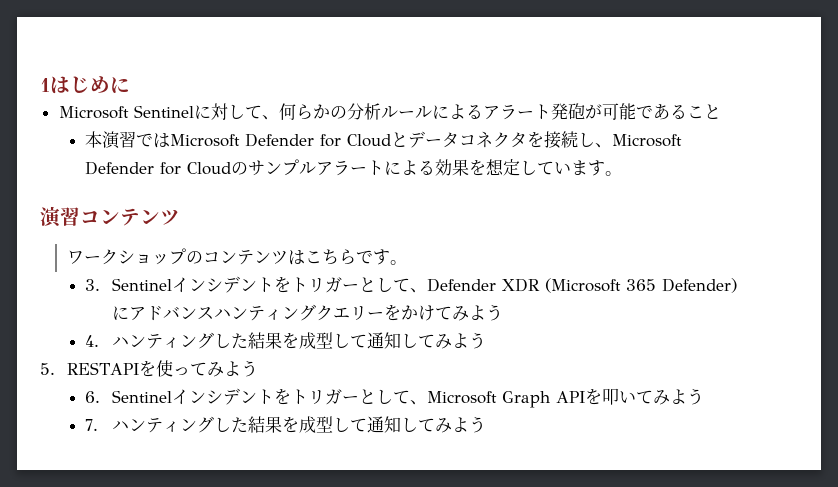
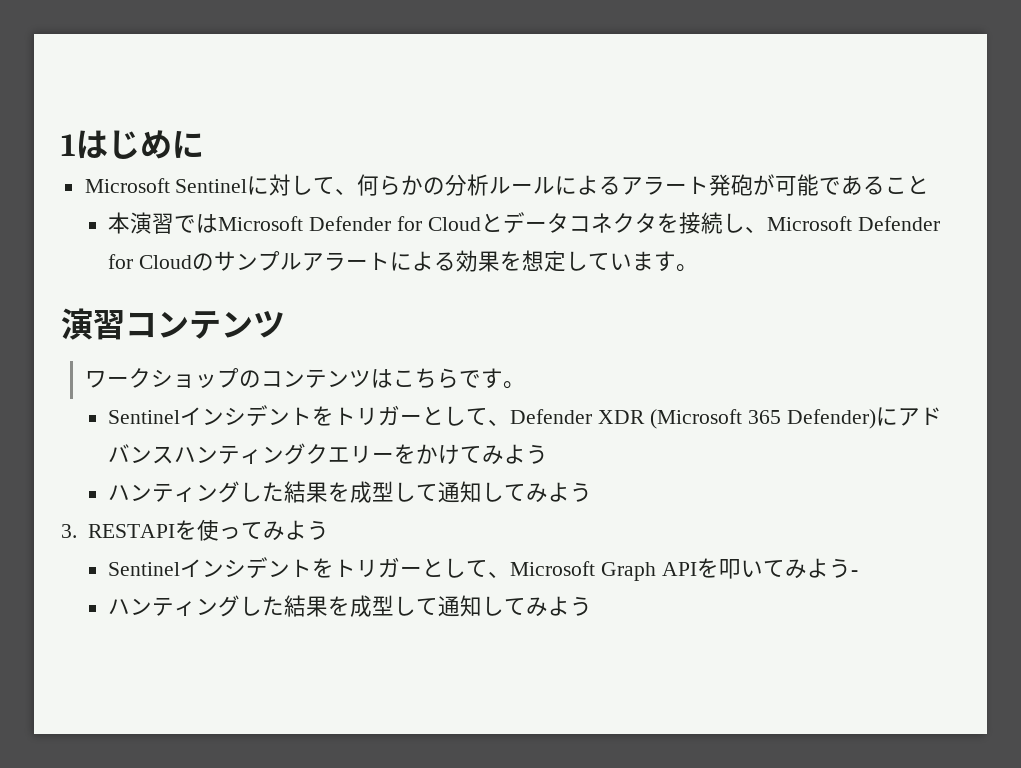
- 3. Sentinelインシデントをトリガーとして、Defender XDR (Microsoft 365 Defender)にアドバンスハンティングクエリーをかけてみよう
- 4.ハンティングした結果を成型して通知してみよう
+ Sentinelインシデントをトリガーとして、Defender XDR (Microsoft 365 Defender)にアドバンスハンティングクエリーをかけてみよう
+ ハンティングした結果を成型して通知してみよう
- 5. RESTAPIを使ってみよう
+ 3. RESTAPIを使ってみよう
- 6. Sentinelインシデントをトリガーとして、Microsoft Graph APIを叩いてみよう
- 7.ハンティングした結果を成型して通知してみよう
+ Sentinelインシデントをトリガーとして、Microsoft Graph APIを叩いてみよう-
+ ハンティングした結果を成型して通知してみよう

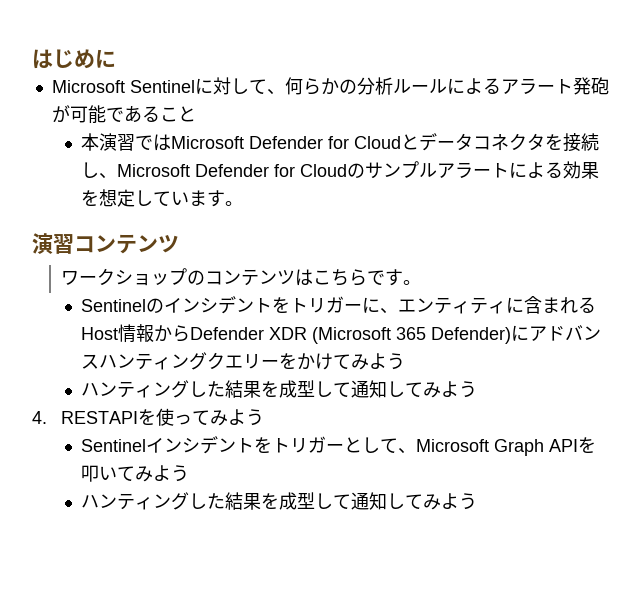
- 1はじめに
+ はじめに
- Sentinelインシデントをトリガーとして、Defender XDR (Microsoft 365 Defender)にアドバンスハンティングクエリーをかけてみよう
+ Sentinelのインシデントをトリガーに、エンティティに含まれるHost情報からDefender XDR (Microsoft 365 Defender)にアドバンスハンティングクエリーをかけてみよう
- 3. RESTAPIを使ってみよう
+ 4. RESTAPIを使ってみよう
- Sentinelインシデントをトリガーとして、Microsoft Graph APIを叩いてみよう-
+ Sentinelインシデントをトリガーとして、Microsoft Graph APIを叩いてみよう

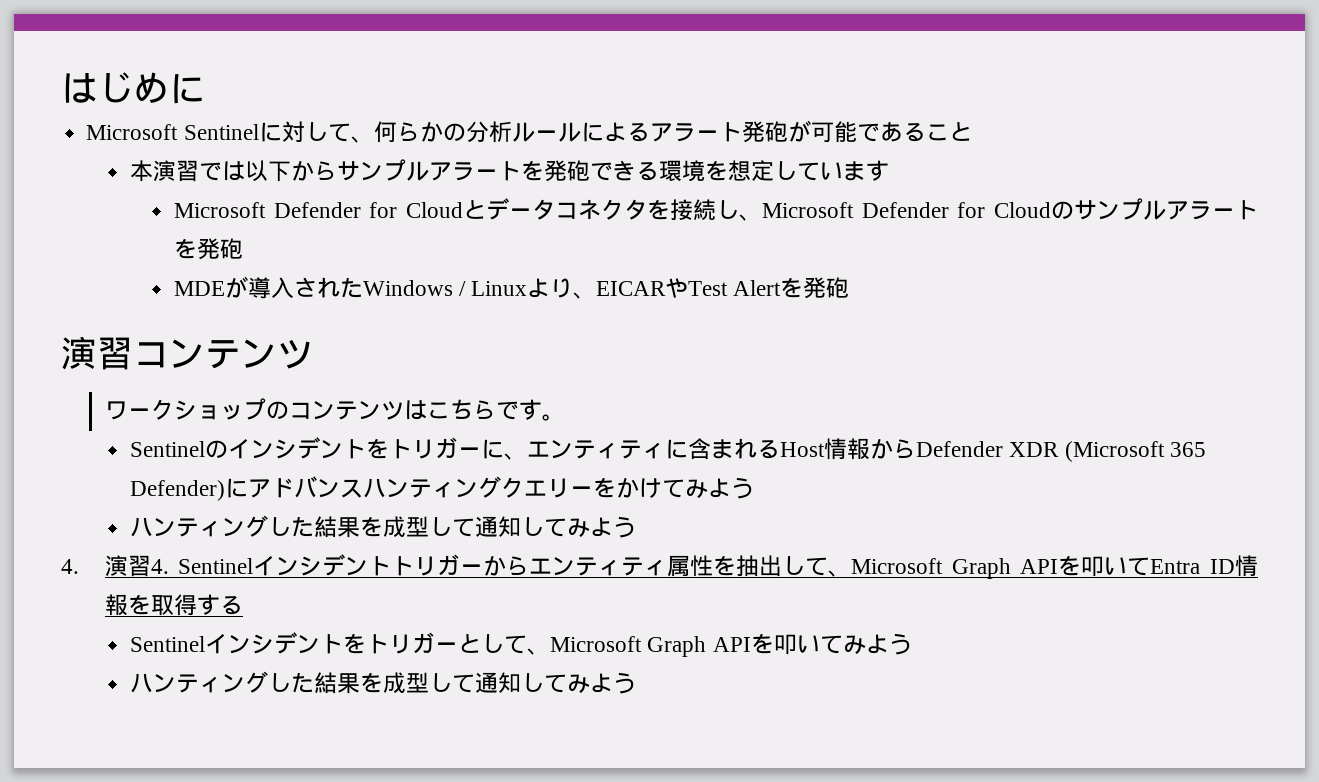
- 本演習ではMicrosoft Defender for Cloudとデータコネクタを接続し、Microsoft Defender for Cloudのサンプルアラートによる効果を想定しています。
+ 本演習では以下からサンプルアラートを発砲できる環境を想定しています
+ Microsoft Defender for Cloudとデータコネクタを接続し、Microsoft Defender for Cloudのサンプルアラートを発砲
+ MDEが導入されたWindows / Linuxより、EICARやTest Alertを発砲
- 4. RESTAPIを使ってみよう
+ 4.演習4. Sentinelインシデントトリガーからエンティティ属性を抽出して、Microsoft Graph APIを叩いてEntra ID情報を取得する

